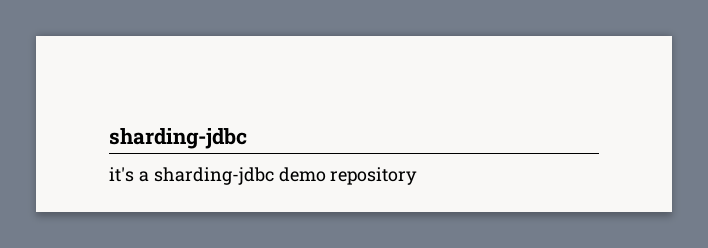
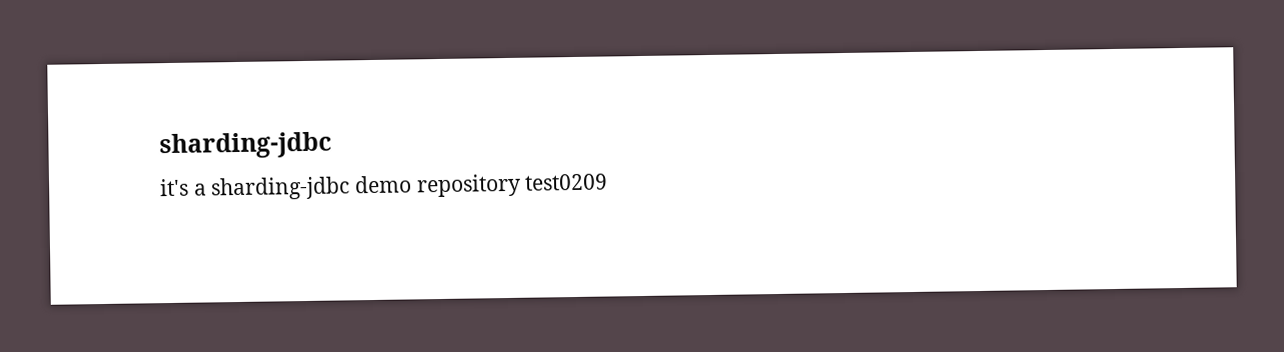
- it's a sharding-jdbc demo repository
+ it's a sharding-jdbc demo repository test0209

